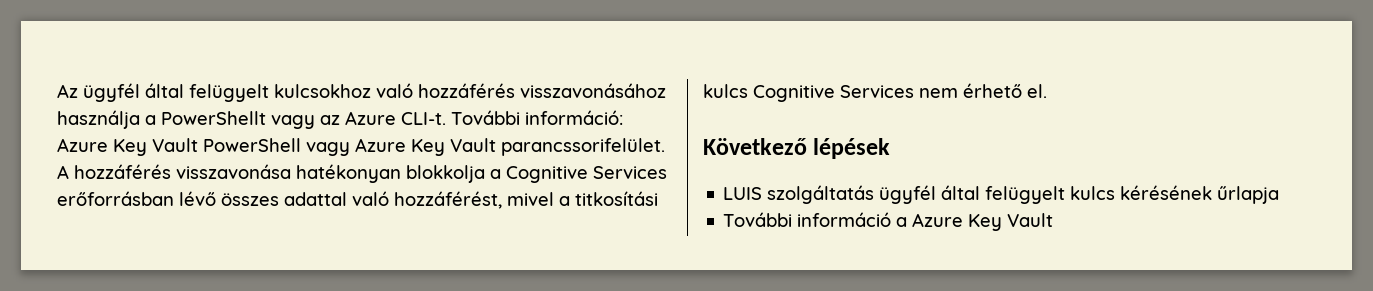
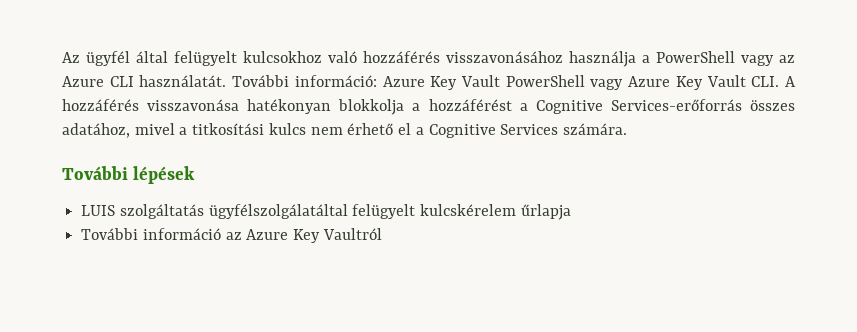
- Az ügyfél által felügyelt kulcsokhoz való hozzáférés visszavonásához használja a PowerShellt vagy az Azure CLI-t.
+ Az ügyfél által felügyelt kulcsokhoz való hozzáférés visszavonásához használja a PowerShell vagy az Azure CLI használatát.
- További információ: Azure Key Vault PowerShell vagy Azure Key Vault parancssorifelület. A hozzáférés visszavonása hatékonyan blokkolja a Cognitive Services erőforrásban lévő összes adattal való hozzáférést, mivel a titkosítási kulcs Cognitive Services nem érhető el.
- Következő lépések
- LUIS szolgáltatás ügyfél által felügyelt kulcs kérésének űrlapja
+ További információ: Azure Key Vault PowerShell vagy Azure Key Vault CLI. A hozzáférés visszavonása hatékonyan blokkolja a hozzáférést a Cognitive Services-erőforrás összes adatához, mivel a titkosítási kulcs nem érhető el a Cognitive Services számára.
+ További lépések
+ LUIS szolgáltatás ügyfélszolgálatáltal felügyelt kulcskérelem űrlapja
- További információ a Azure Key Vault
+ További információ az Azure Key Vaultról

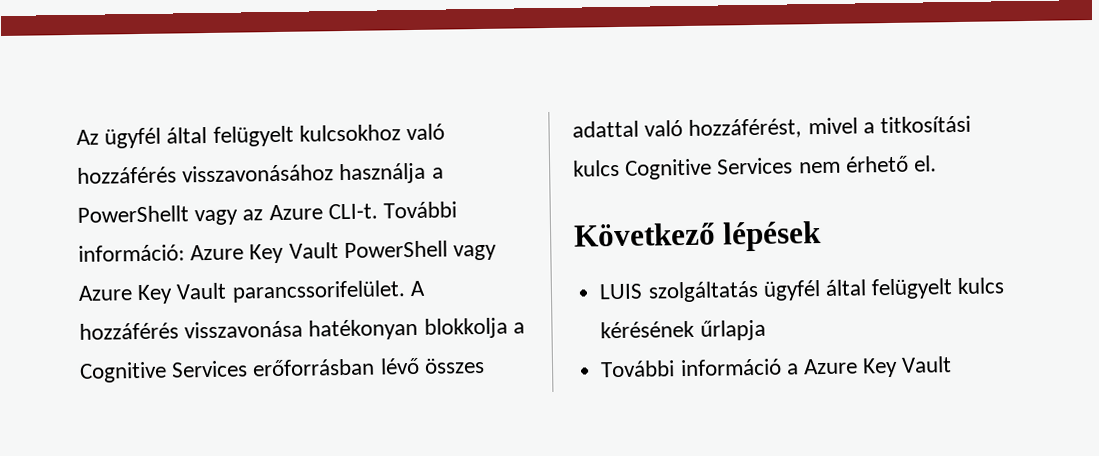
- Az ügyfél által felügyelt kulcsokhoz való hozzáférés visszavonásához használja a PowerShell vagy az Azure CLI használatát.
+ Az ügyfél által felügyelt kulcsokhoz való hozzáférés visszavonásához használja a PowerShellt vagy az Azure CLI-t.
- További információ: Azure Key Vault PowerShell vagy Azure Key Vault CLI. A hozzáférés visszavonása hatékonyan blokkolja a hozzáférést a Cognitive Services-erőforrás összes adatához, mivel a titkosítási kulcs nem érhető el a Cognitive Services számára.
- További lépések
- LUIS szolgáltatás ügyfélszolgálatáltal felügyelt kulcskérelem űrlapja
+ További információ: Azure Key Vault PowerShell vagy Azure Key Vault parancssorifelület. A hozzáférés visszavonása hatékonyan blokkolja a Cognitive Services erőforrásban lévő összes adattal való hozzáférést, mivel a titkosítási kulcs Cognitive Services nem érhető el.
+ Következő lépések
+ LUIS szolgáltatás ügyfél által felügyelt kulcs kérésének űrlapja
- További információ az Azure Key Vaultról
+ További információ a Azure Key Vault

